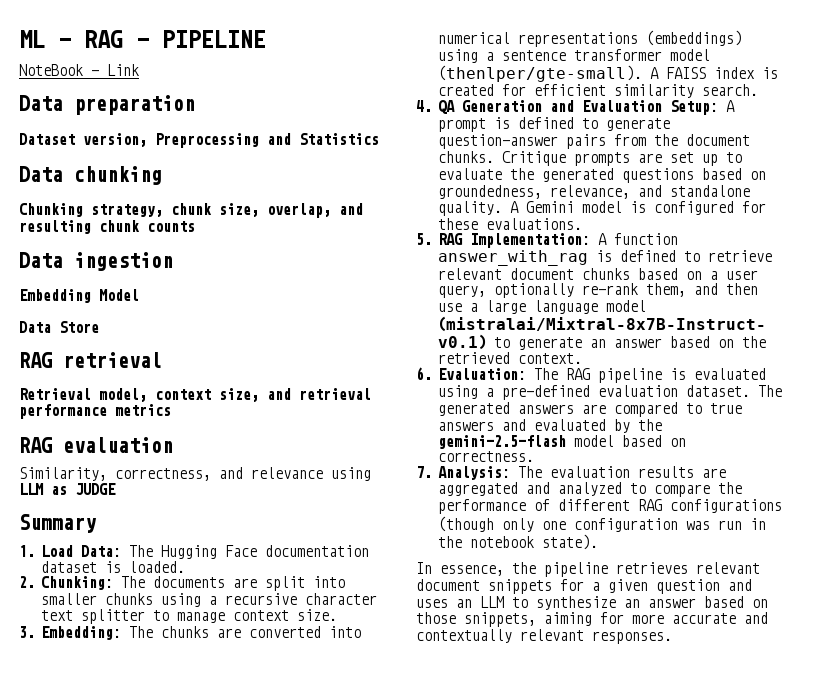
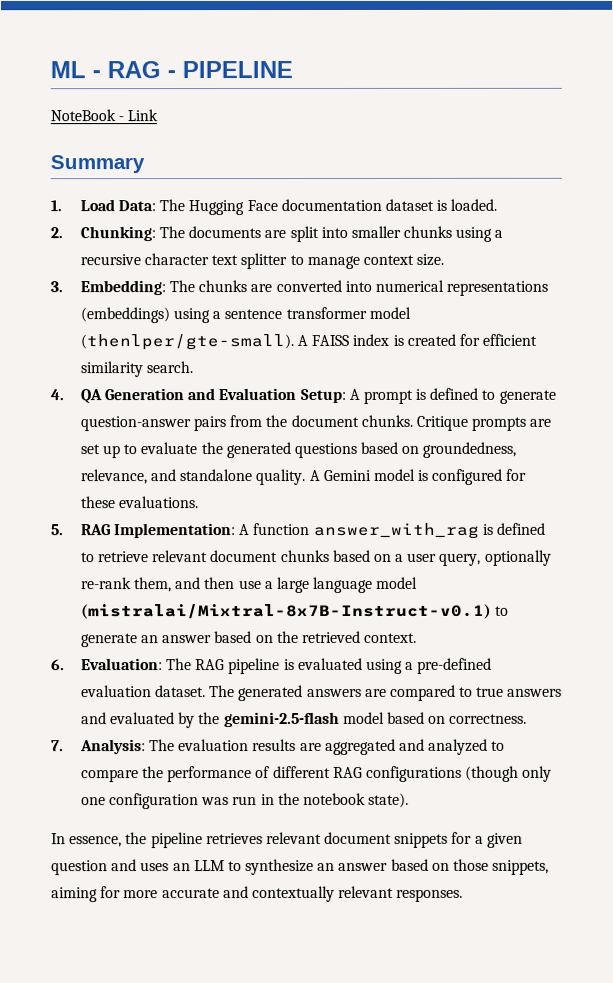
- Data preparation
- Dataset version, Preprocessing and Statistics
- Data chunking
- Chunking strategy, chunk size, overlap, and resulting chunk counts
- Data ingestion
- Embedding Model
- Data Store
- RAG retrieval
- Retrieval model, context size, and retrieval performance metrics
- RAG evaluation
- Similarity, correctness, and relevance using LLM as JUDGE

